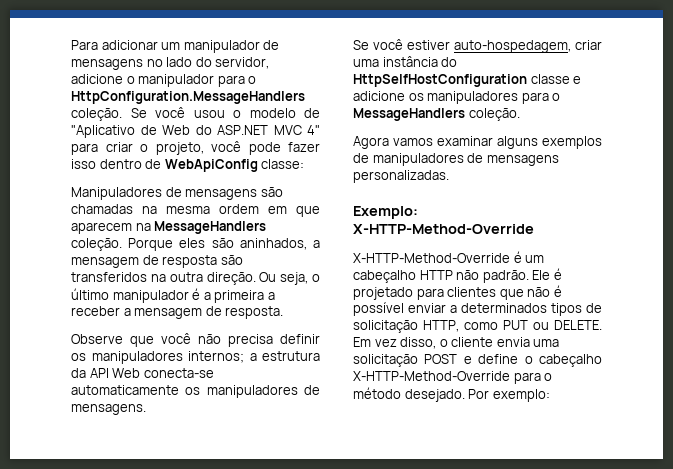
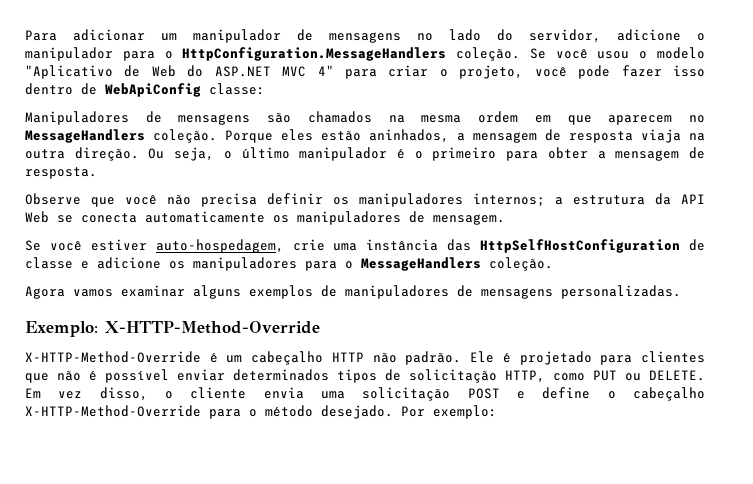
- Se você usou o modelo de "Aplicativo de Web do ASP.NET MVC 4" para criar o projeto, você pode fazer isso dentro de WebApiConfig classe:
+ Se você usou o modelo "Aplicativo de Web do ASP.NET MVC 4" para criar o projeto, você pode fazer isso dentro de WebApiConfig classe:
- Manipuladores de mensagens são chamadas na mesma ordem em que aparecem na MessageHandlers coleção.
+ Manipuladores de mensagens são chamados na mesma ordem em que aparecem no MessageHandlers coleção.
- Porque eles são aninhados, a mensagem de resposta são transferidos na outra direção.
+ Porque eles estão aninhados, a mensagem de resposta viaja na outra direção.
- Ou seja, o último manipulador é a primeira a receber a mensagem de resposta.
+ Ou seja, o último manipulador é o primeiro para obter a mensagem de resposta.
- Observe que você não precisa definir os manipuladores internos; a estrutura da API Web conecta-se automaticamente os manipuladores de mensagens.
+ Observe que você não precisa definir os manipuladores internos; a estrutura da API Web se conecta automaticamente os manipuladores de mensagem.
- Se você estiver auto-hospedagem, criar uma instância do HttpSelfHostConfiguration classe e adicione os manipuladores para o MessageHandlers coleção.
+ Se você estiver auto-hospedagem, crie uma instância das HttpSelfHostConfiguration de classe e adicione os manipuladores para o MessageHandlers coleção.
- Ele é projetado para clientes que não é possível enviar a determinados tipos de solicitação HTTP, como PUT ou DELETE.
+ Ele é projetado para clientes que não é possível enviar determinados tipos de solicitação HTTP, como PUT ou DELETE.

